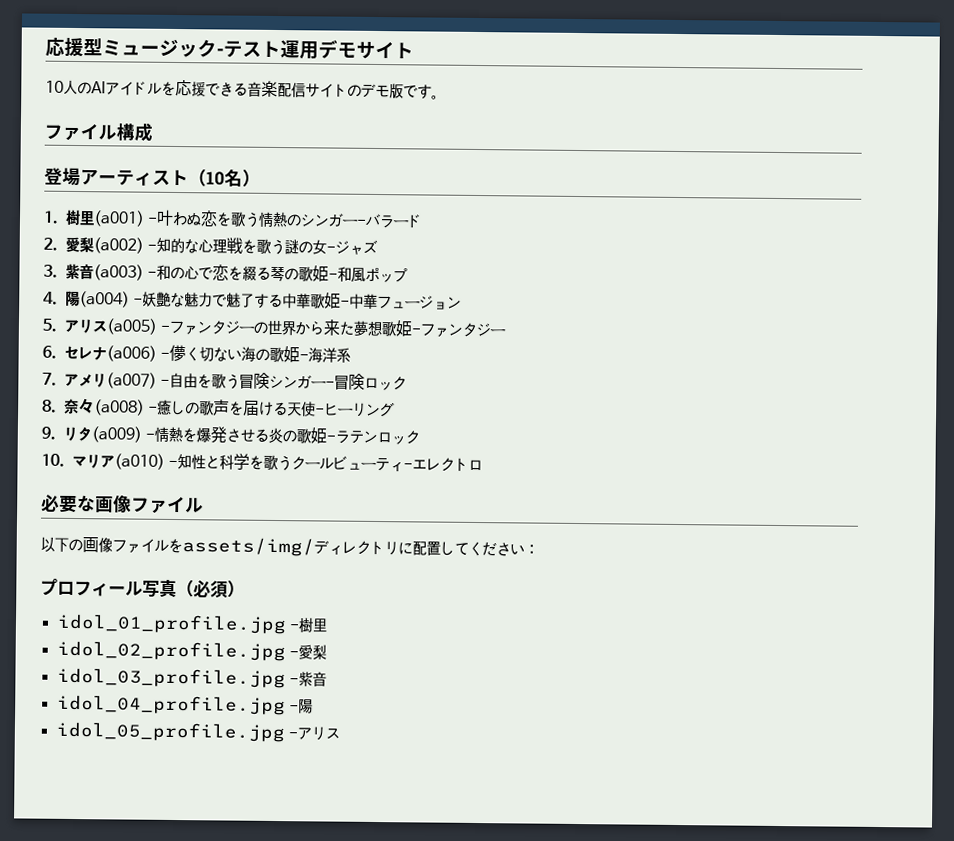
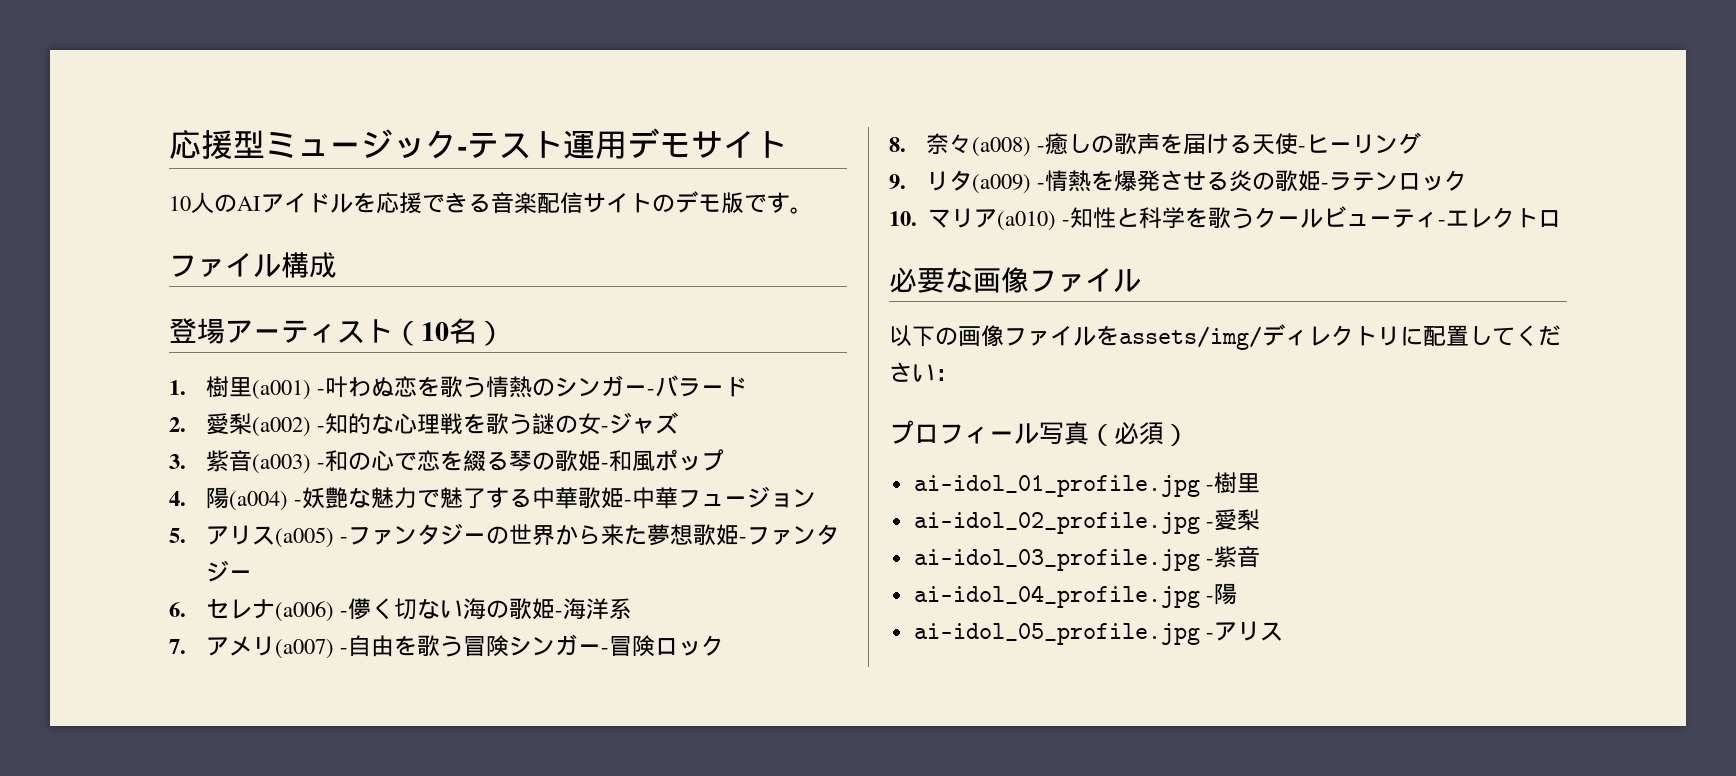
- idol_01_profile.jpg -樹里
+ ai-idol_01_profile.jpg -樹里
- idol_02_profile.jpg -愛梨
+ ai-idol_02_profile.jpg -愛梨
- idol_03_profile.jpg -紫音
+ ai-idol_03_profile.jpg -紫音
- idol_04_profile.jpg -陽
+ ai-idol_04_profile.jpg -陽
- idol_05_profile.jpg -アリス
+ ai-idol_05_profile.jpg -アリス

